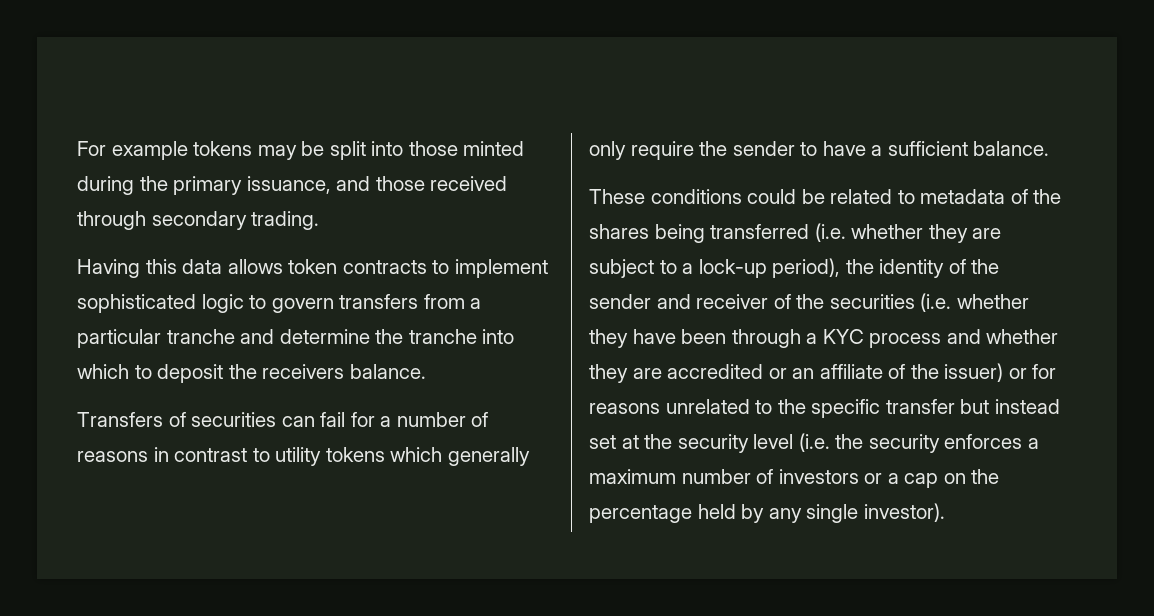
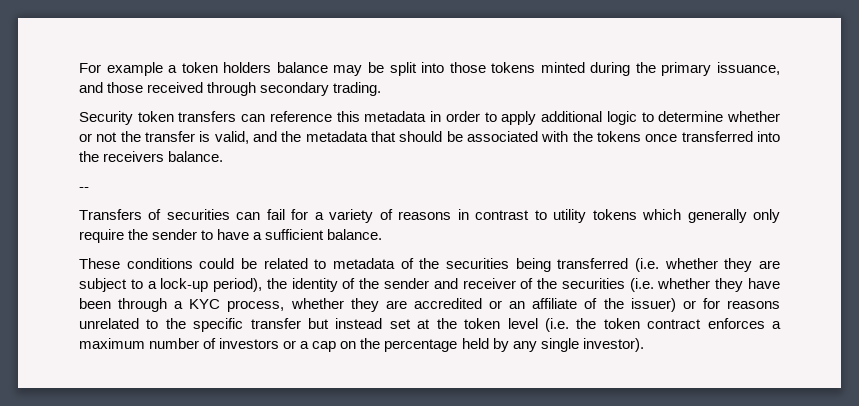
- For example tokens may be split into those minted during the primary issuance, and those received through secondary trading.
+ For example a token holders balance may be split into those tokens minted during the primary issuance, and those received through secondary trading.
- Having this data allows token contracts to implement sophisticated logic to govern transfers from a particular tranche and determine the tranche into which to deposit the receivers balance.
+ Security token transfers can reference this metadata in order to apply additional logic to determine whether or not the transfer is valid, and the metadata that should be associated with the tokens once transferred into the receivers balance.
+ --
- Transfers of securities can fail for a number of reasons in contrast to utility tokens which generally only require the sender to have a sufficient balance.
+ Transfers of securities can fail for a variety of reasons in contrast to utility tokens which generally only require the sender to have a sufficient balance.
- These conditions could be related to metadata of the shares being transferred (i.e. whether they are subject to a lock-up period), the identity of the sender and receiver of the securities (i.e. whether they have been through a KYC process and whether they are accredited or an affiliate of the issuer) or for reasons unrelated to the specific transfer but instead set at the security level (i.e. the security enforces a maximum number of investors or a cap on the percentage held by any single investor).
+ These conditions could be related to metadata of the securities being transferred (i.e. whether they are subject to a lock-up period), the identity of the sender and receiver of the securities (i.e. whether they have been through a KYC process, whether they are accredited or an affiliate of the issuer) or for reasons unrelated to the specific transfer but instead set at the token level (i.e. the token contract enforces a maximum number of investors or a cap on the percentage held by any single investor).

